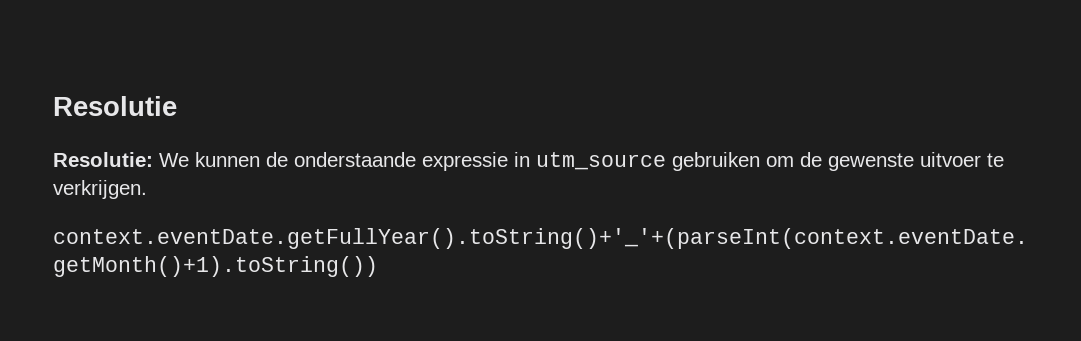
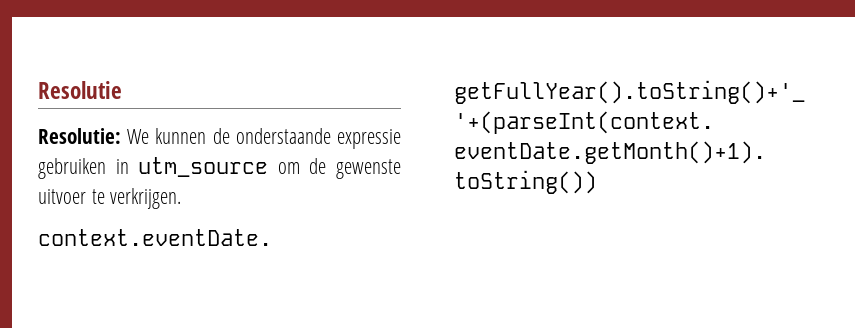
- Resolutie: We kunnen de onderstaande expressie in utm_source gebruiken om de gewenste uitvoer te verkrijgen.
+ Resolutie: We kunnen de onderstaande expressie gebruiken in utm_source om de gewenste uitvoer te verkrijgen.

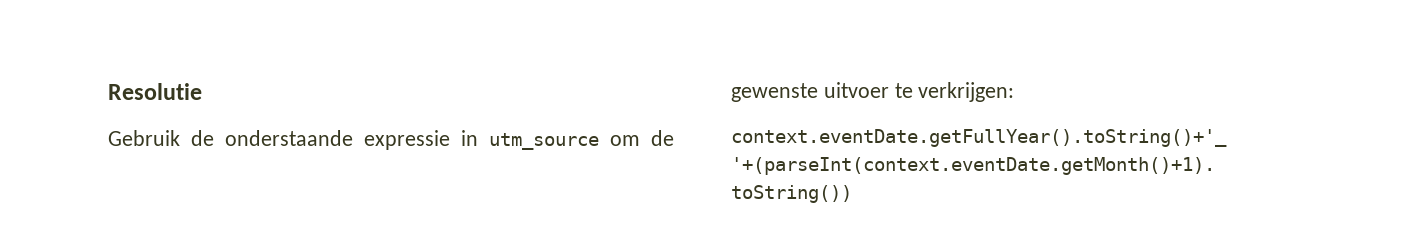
- Resolutie: We kunnen de onderstaande expressie gebruiken in utm_source om de gewenste uitvoer te verkrijgen.
+ Gebruik de onderstaande expressie in utm_source om de gewenste uitvoer te verkrijgen:

